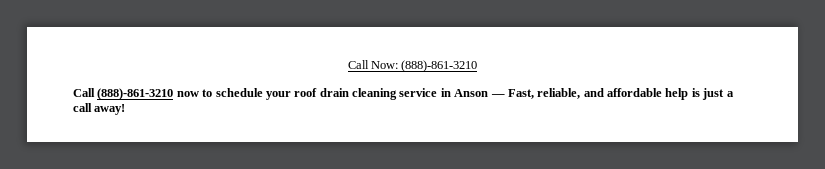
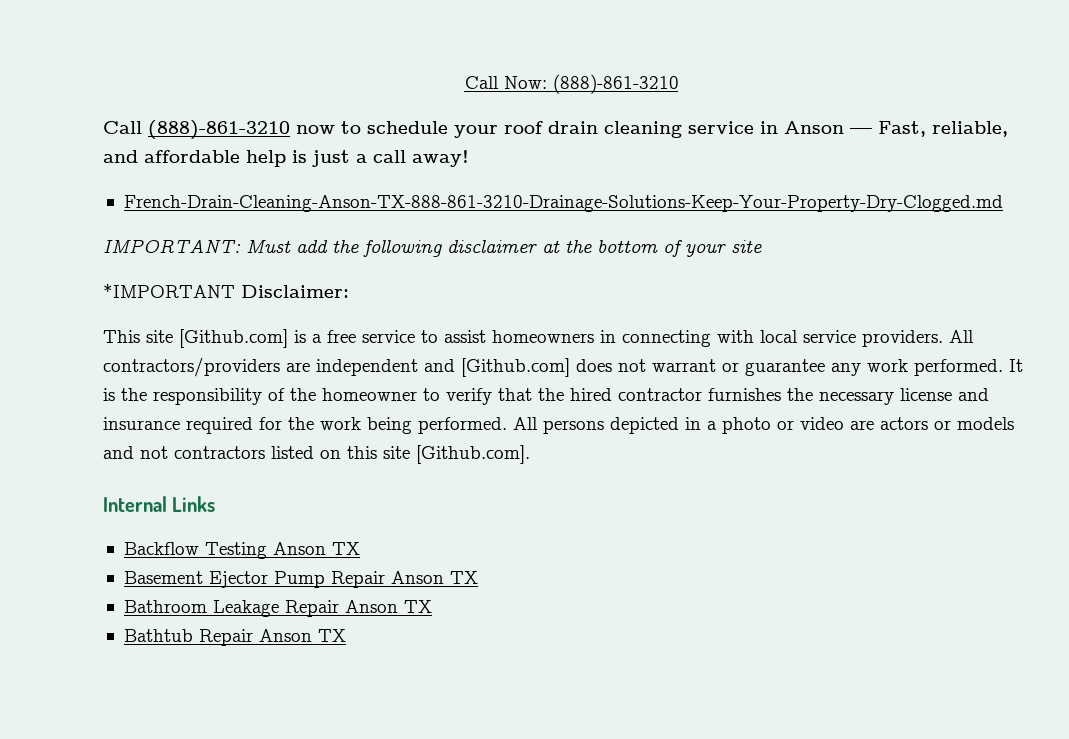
+ French-Drain-Cleaning-Anson-TX-888-861-3210-Drainage-Solutions-Keep-Your-Property-Dry-Clogged.md
+ IMPORTANT: Must add the following disclaimer at the bottom of your site
+ *IMPORTANT Disclaimer:
+ This site [Github.com] is a free service to assist homeowners in connecting with local service providers. All contractors/providers are independent and [Github.com] does not warrant or guarantee any work performed. It is the responsibility of the homeowner to verify that the hired contractor furnishes the necessary license and insurance required for the work being performed. All persons depicted in a photo or video are actors or models and not contractors listed on this site [Github.com].
+ Internal Links
+ Backflow Testing Anson TX
+ Basement Ejector Pump Repair Anson TX
+ Bathroom Leakage Repair Anson TX
+ Bathtub Repair Anson TX

